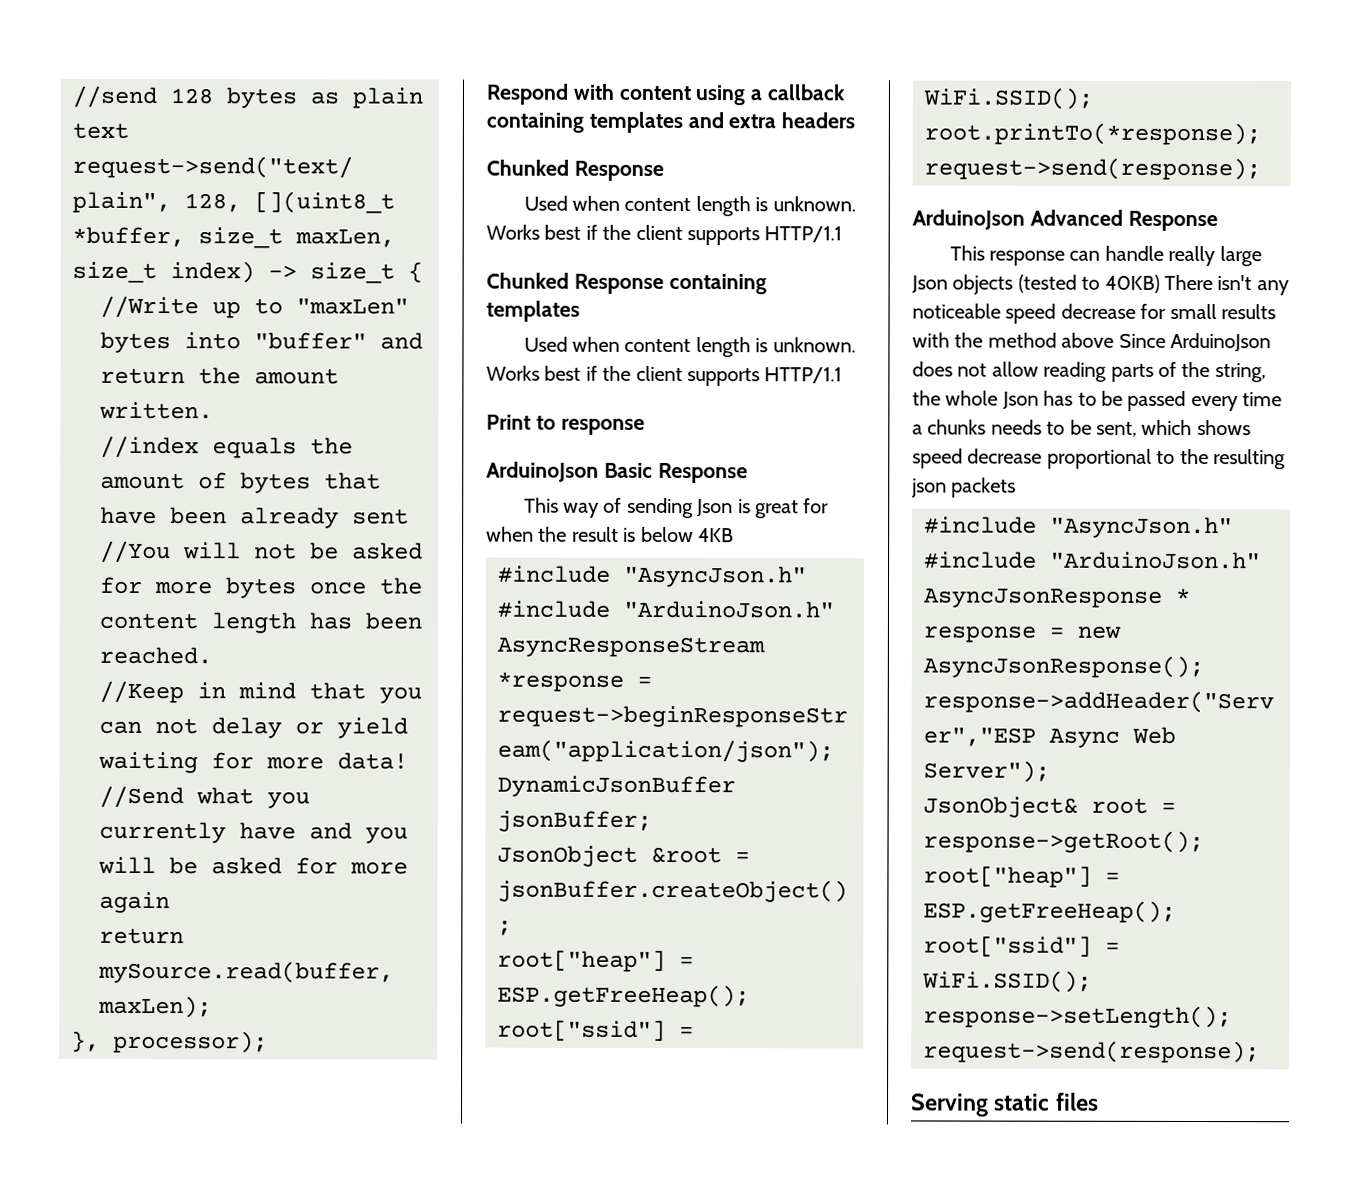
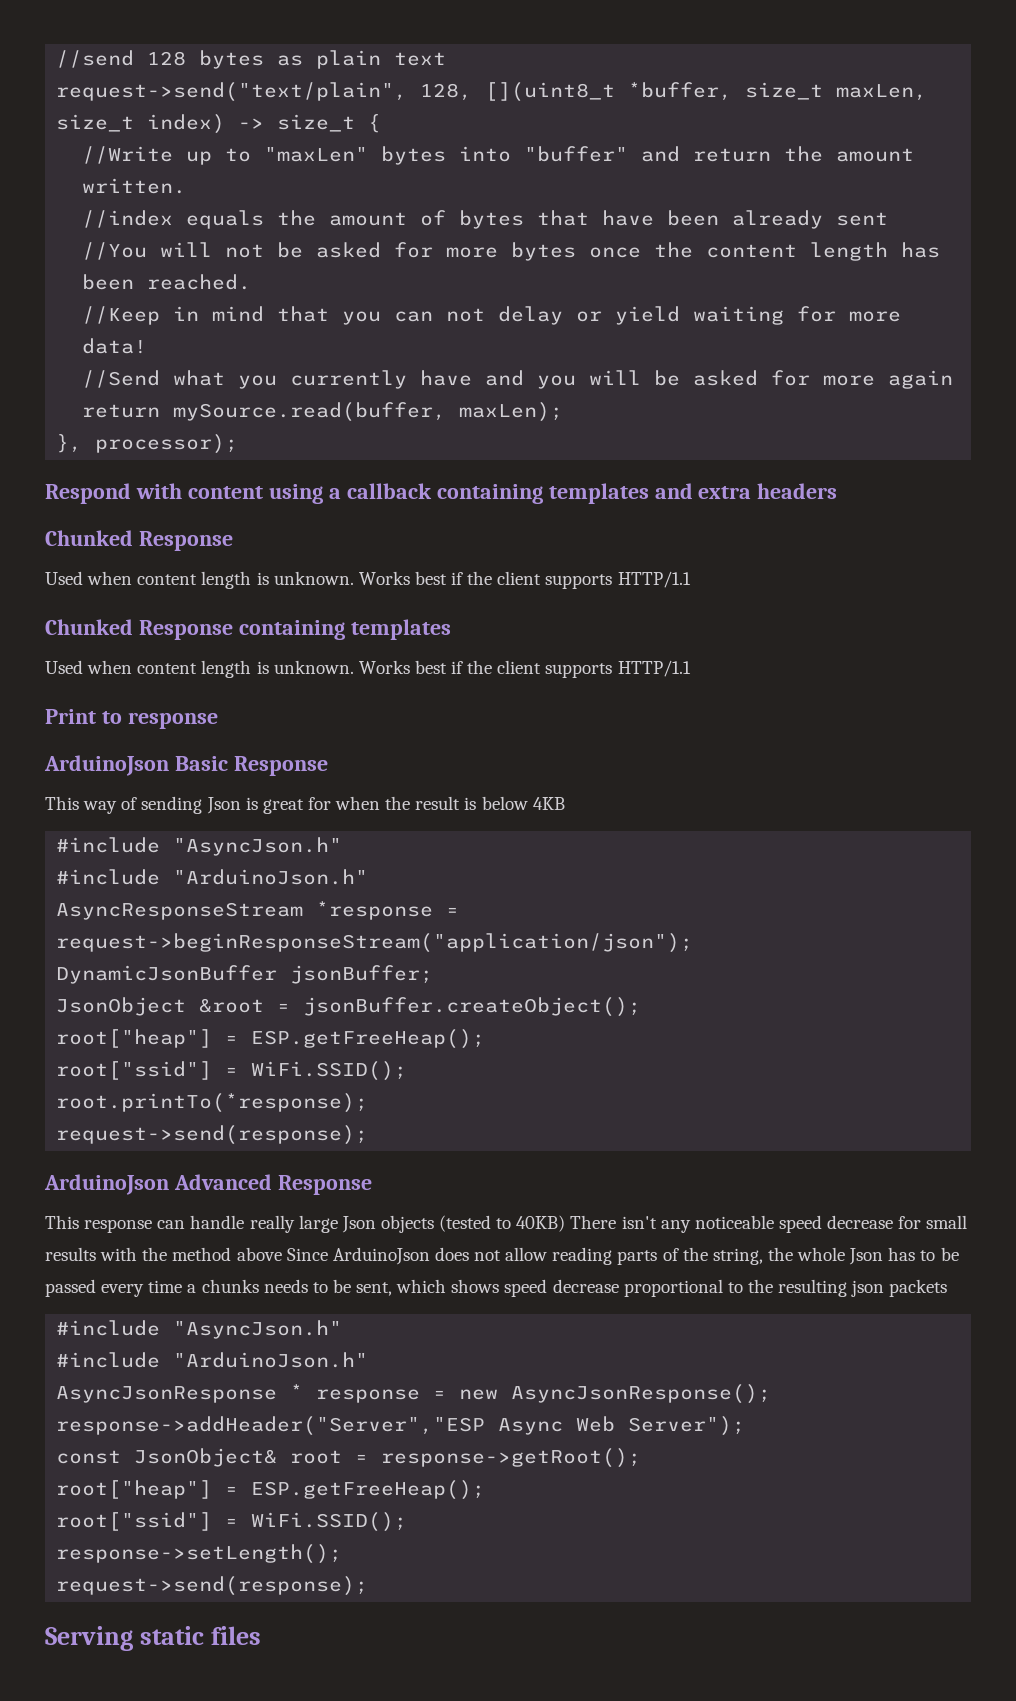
- JsonObject& root = response->getRoot();
+ const JsonObject& root = response->getRoot();

